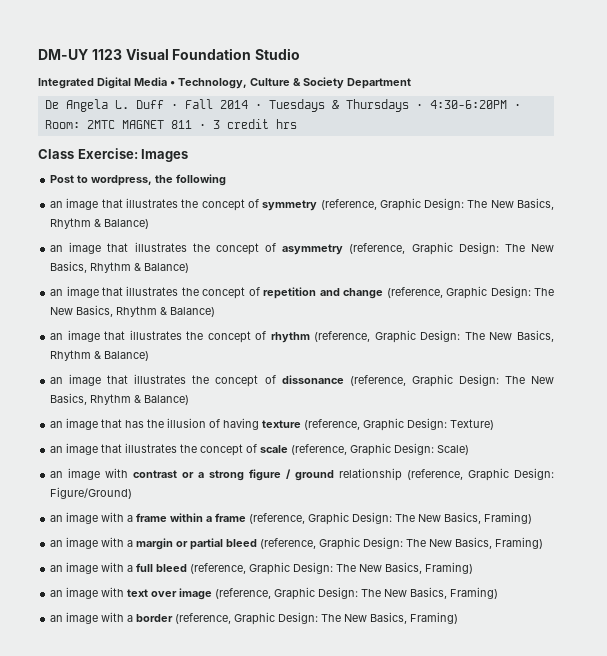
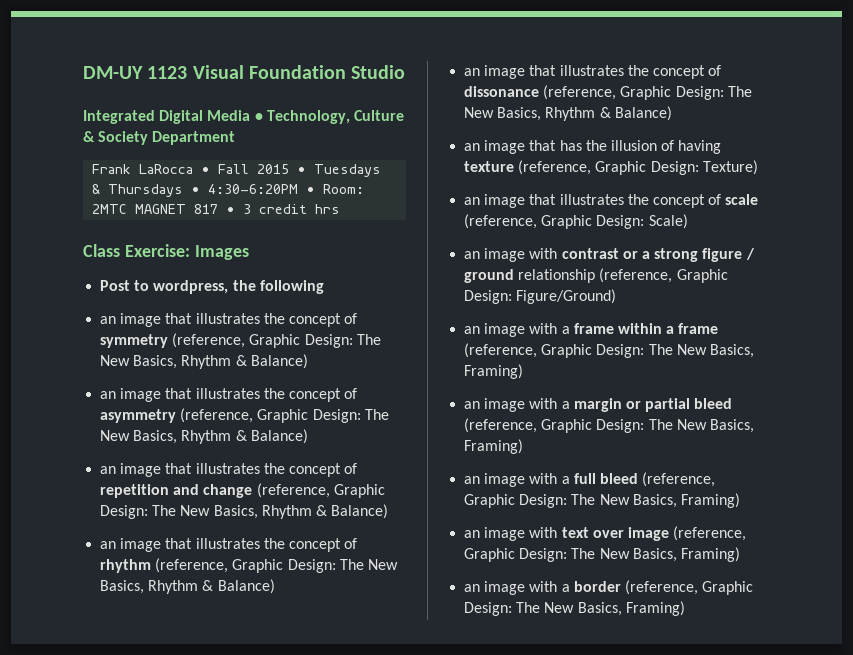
- De Angela L. Duff • Fall 2014 • Tuesdays & Thursdays • 4:30-6:20PM • Room: 2MTC MAGNET 811 • 3 credit hrs
+ Frank LaRocca • Fall 2015 • Tuesdays & Thursdays • 4:30-6:20PM • Room: 2MTC MAGNET 817 • 3 credit hrs

